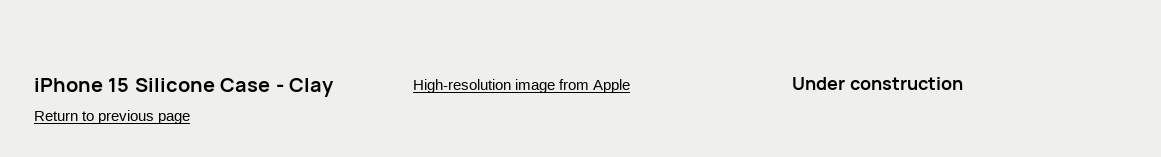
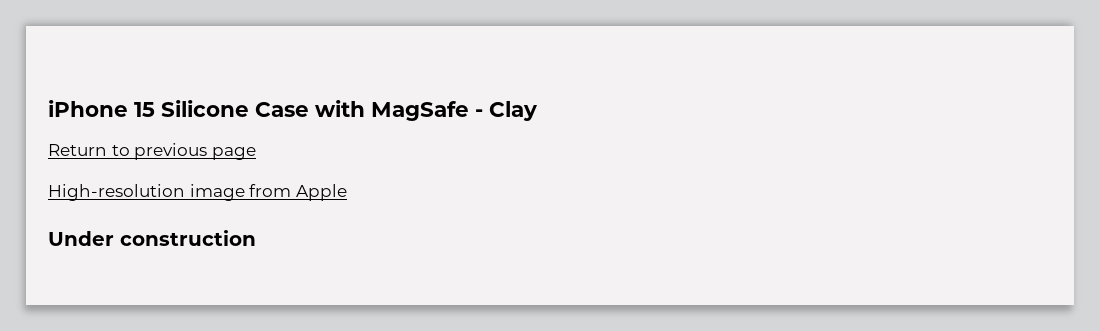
- iPhone 15 Silicone Case - Clay
+ iPhone 15 Silicone Case with MagSafe - Clay

